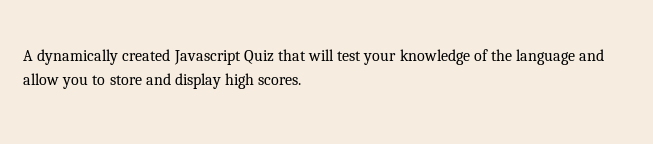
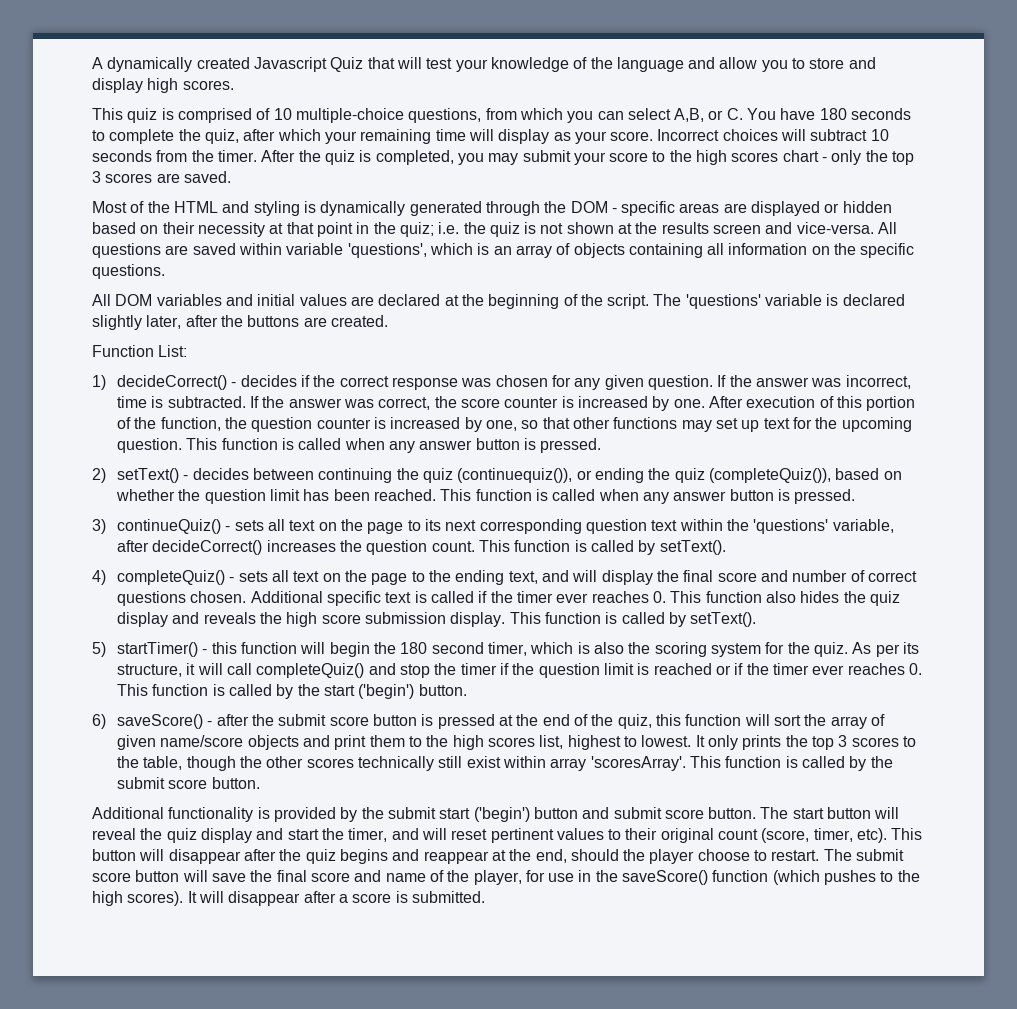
+ This quiz is comprised of 10 multiple-choice questions, from which you can select A,B, or C. You have 180 seconds to complete the quiz, after which your remaining time will display as your score. Incorrect choices will subtract 10 seconds from the timer. After the quiz is completed, you may submit your score to the high scores chart - only the top 3 scores are saved.
+ Most of the HTML and styling is dynamically generated through the DOM - specific areas are displayed or hidden based on their necessity at that point in the quiz; i.e. the quiz is not shown at the results screen and vice-versa. All questions are saved within variable 'questions', which is an array of objects containing all information on the specific questions.
+ All DOM variables and initial values are declared at the beginning of the script. The 'questions' variable is declared slightly later, after the buttons are created.
+ Function List:
+ 1) decideCorrect() - decides if the correct response was chosen for any given question. If the answer was incorrect, time is subtracted. If the answer was correct, the score counter is increased by one. After execution of this portion of the function, the question counter is increased by one, so that other functions may set up text for the upcoming question. This function is called when any answer button is pressed.
+ 2) setText() - decides between continuing the quiz (continuequiz()), or ending the quiz (completeQuiz()), based on whether the question limit has been reached. This function is called when any answer button is pressed.
+ 3) continueQuiz() - sets all text on the page to its next corresponding question text within the 'questions' variable, after decideCorrect() increases the question count. This function is called by setText().
+ 4) completeQuiz() - sets all text on the page to the ending text, and will display the final score and number of correct questions chosen. Additional specific text is called if the timer ever reaches 0. This function also hides the quiz display and reveals the high score submission display. This function is called by setText().
+ 5) startTimer() - this function will begin the 180 second timer, which is also the scoring system for the quiz. As per its structure, it will call completeQuiz() and stop the timer if the question limit is reached or if the timer ever reaches 0. This function is called by the start ('begin') button.
+ 6) saveScore() - after the submit score button is pressed at the end of the quiz, this function will sort the array of given name/score objects and print them to the high scores list, highest to lowest. It only prints the top 3 scores to the table, though the other scores technically still exist within array 'scoresArray'. This function is called by the submit score button.
+ Additional functionality is provided by the submit start ('begin') button and submit score button. The start button will reveal the quiz display and start the timer, and will reset pertinent values to their original count (score, timer, etc). This button will disappear after the quiz begins and reappear at the end, should the player choose to restart. The submit score button will save the final score and name of the player, for use in the saveScore() function (which pushes to the high scores). It will disappear after a score is submitted.

